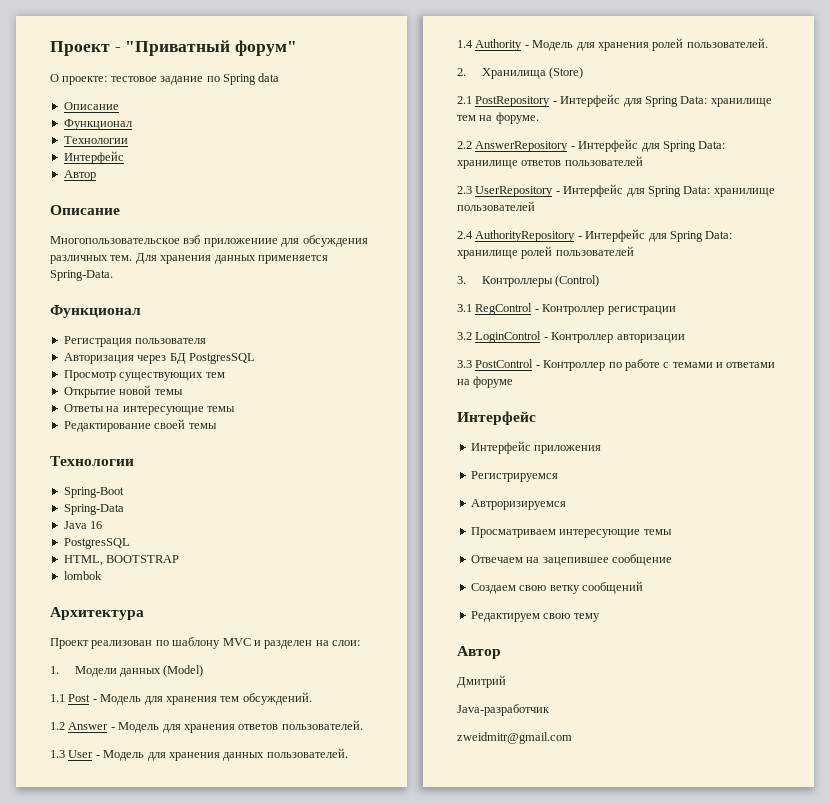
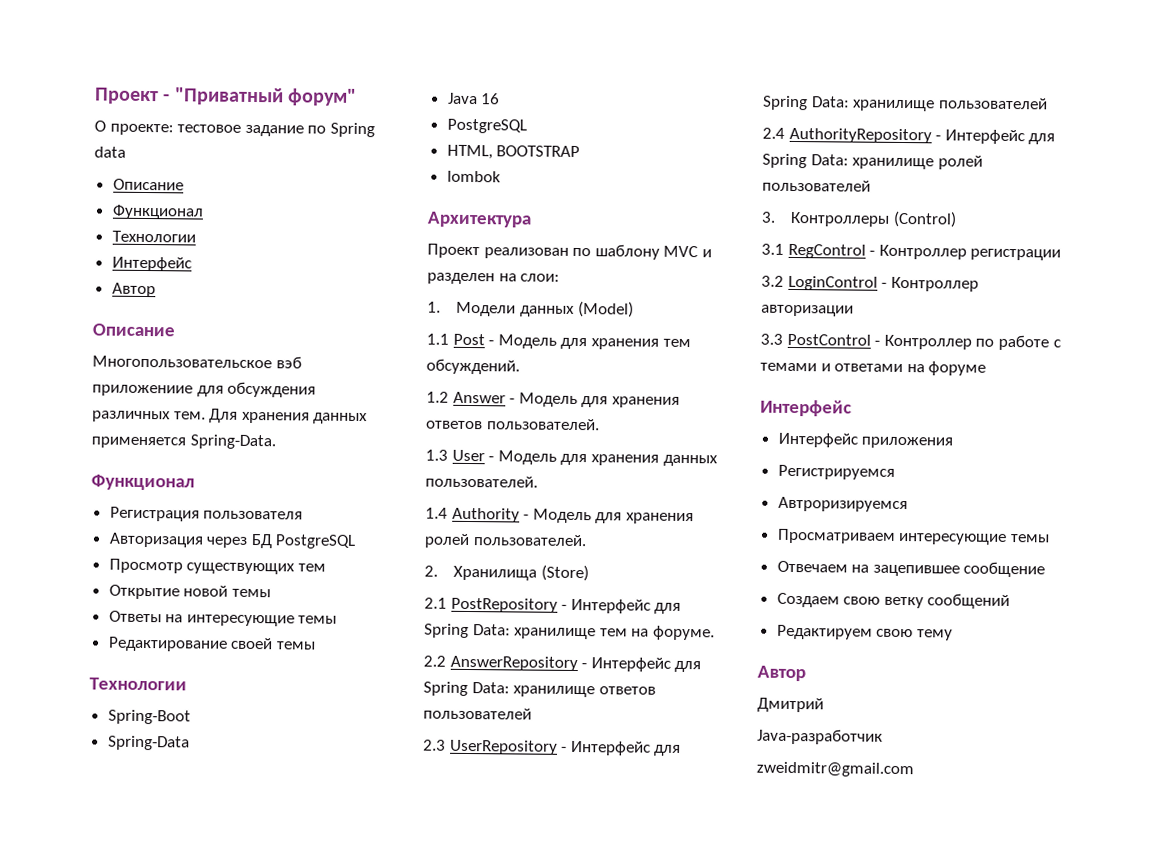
- Авторизация через БД PostgresSQL
+ Авторизация через БД PostgreSQL
  Java 16
- PostgresSQL
+ PostgreSQL

